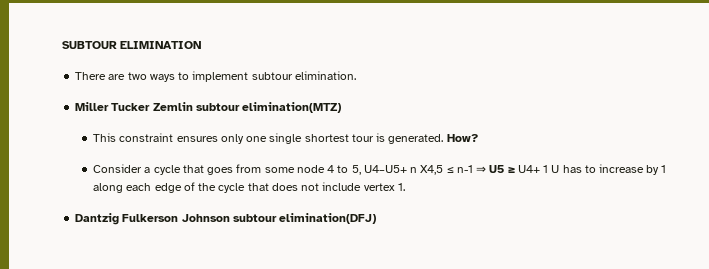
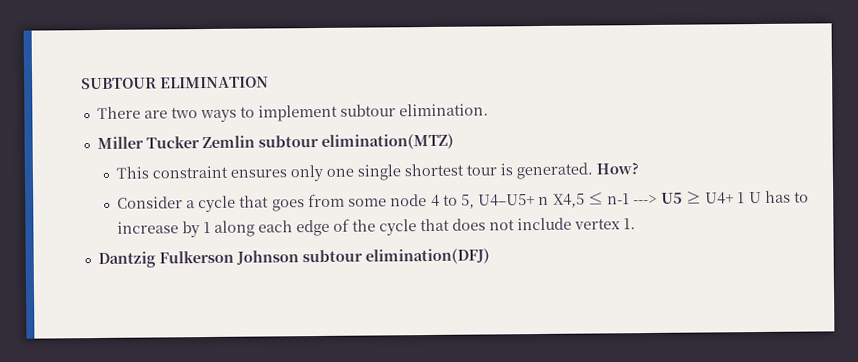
- Consider a cycle that goes from some node 4 to 5, U4–U5+ n X4,5 ≤ n-1 ⇒ U5 ≥ U4+ 1 U has to increase by 1 along each edge of the cycle that does not include vertex 1.
+ Consider a cycle that goes from some node 4 to 5, U4–U5+ n X4,5 ≤ n-1 ---> U5 ≥ U4+ 1 U has to increase by 1 along each edge of the cycle that does not include vertex 1.

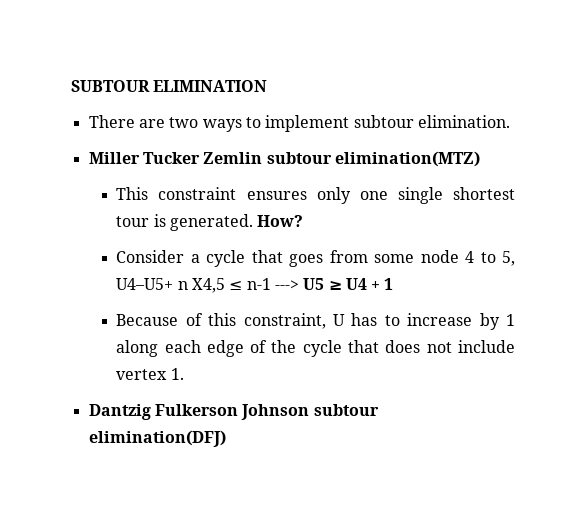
- Consider a cycle that goes from some node 4 to 5, U4–U5+ n X4,5 ≤ n-1 ---> U5 ≥ U4+ 1 U has to increase by 1 along each edge of the cycle that does not include vertex 1.
+ Consider a cycle that goes from some node 4 to 5, U4–U5+ n X4,5 ≤ n-1 ---> U5 ≥ U4 + 1
+ Because of this constraint, U has to increase by 1 along each edge of the cycle that does not include vertex 1.

